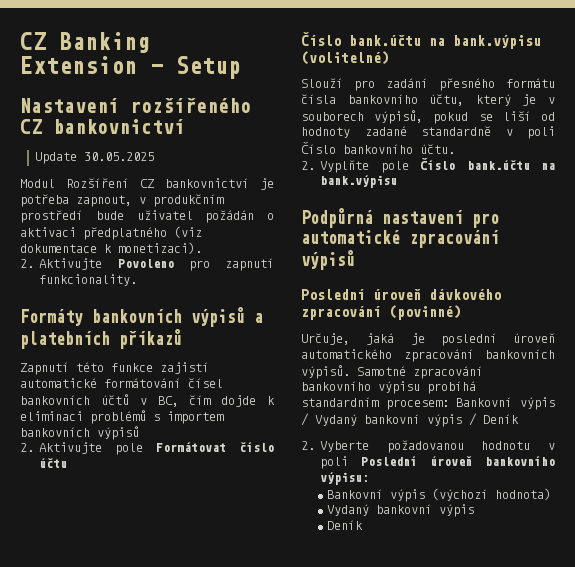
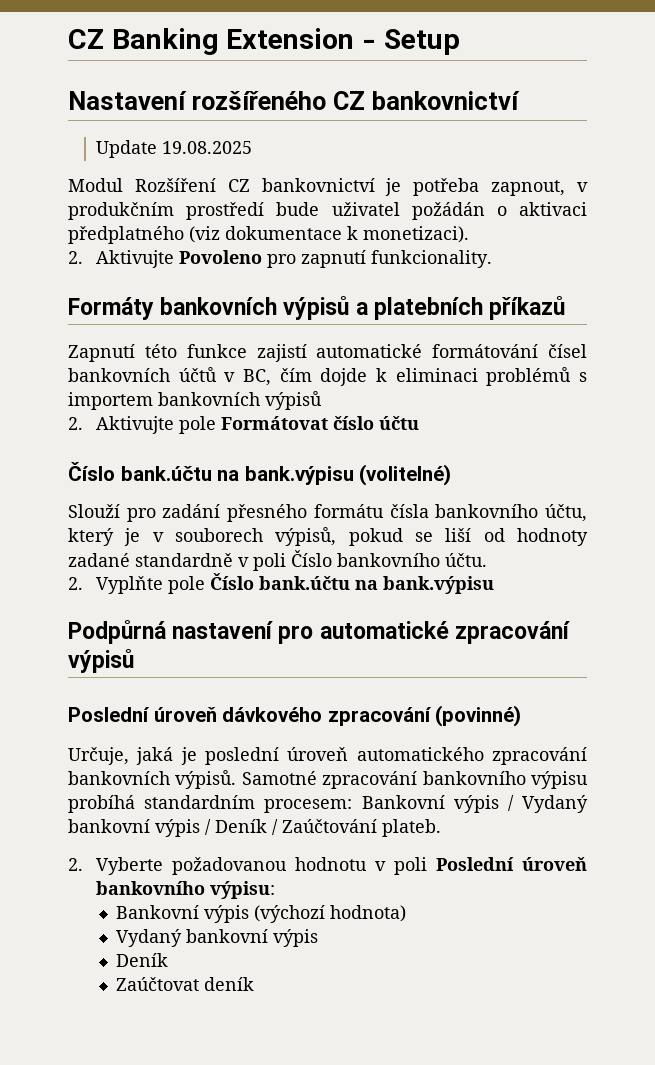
- Update 30.05.2025
+ Update 19.08.2025
- Samotné zpracování bankovního výpisu probíhá standardním procesem: Bankovní výpis / Vydaný bankovní výpis / Deník
+ Samotné zpracování bankovního výpisu probíhá standardním procesem: Bankovní výpis / Vydaný bankovní výpis / Deník / Zaúčtování plateb.
+ Zaúčtovat deník

